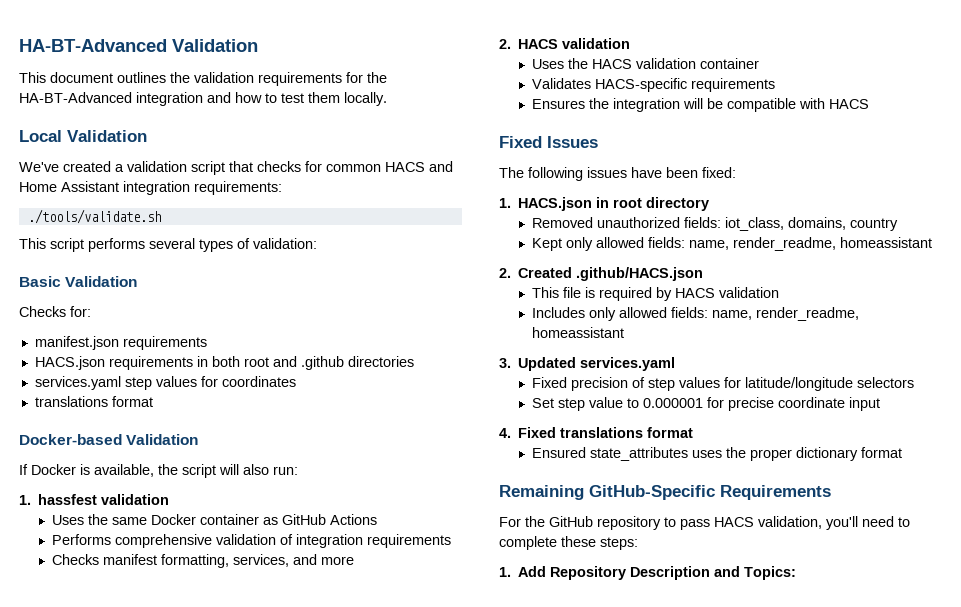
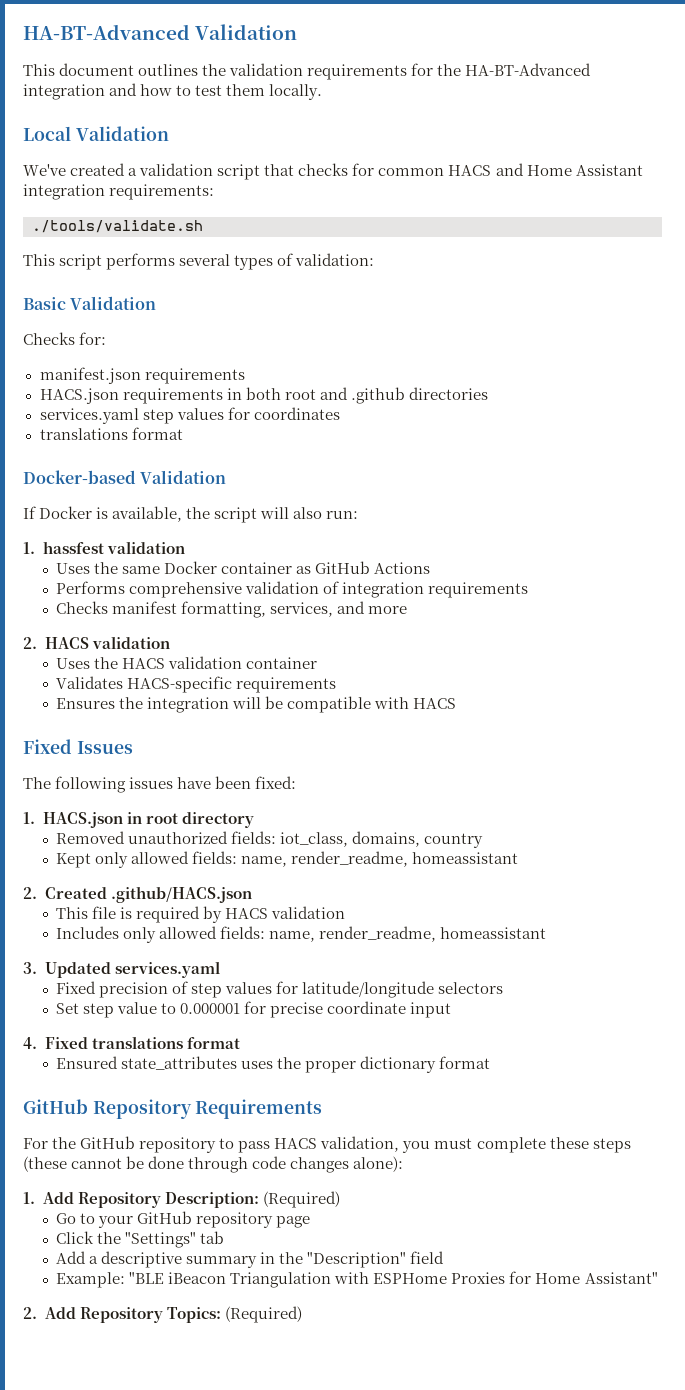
- Remaining GitHub-Specific Requirements
+ GitHub Repository Requirements
- For the GitHub repository to pass HACS validation, you'll need to complete these steps:
- 1. Add Repository Description and Topics:
+ For the GitHub repository to pass HACS validation, you must complete these steps (these cannot be done through code changes alone):
+ 1. Add Repository Description: (Required)
+ Go to your GitHub repository page
+ Click the "Settings" tab
+ Add a descriptive summary in the "Description" field
+ Example: "BLE iBeacon Triangulation with ESPHome Proxies for Home Assistant"
+ 2. Add Repository Topics: (Required)

